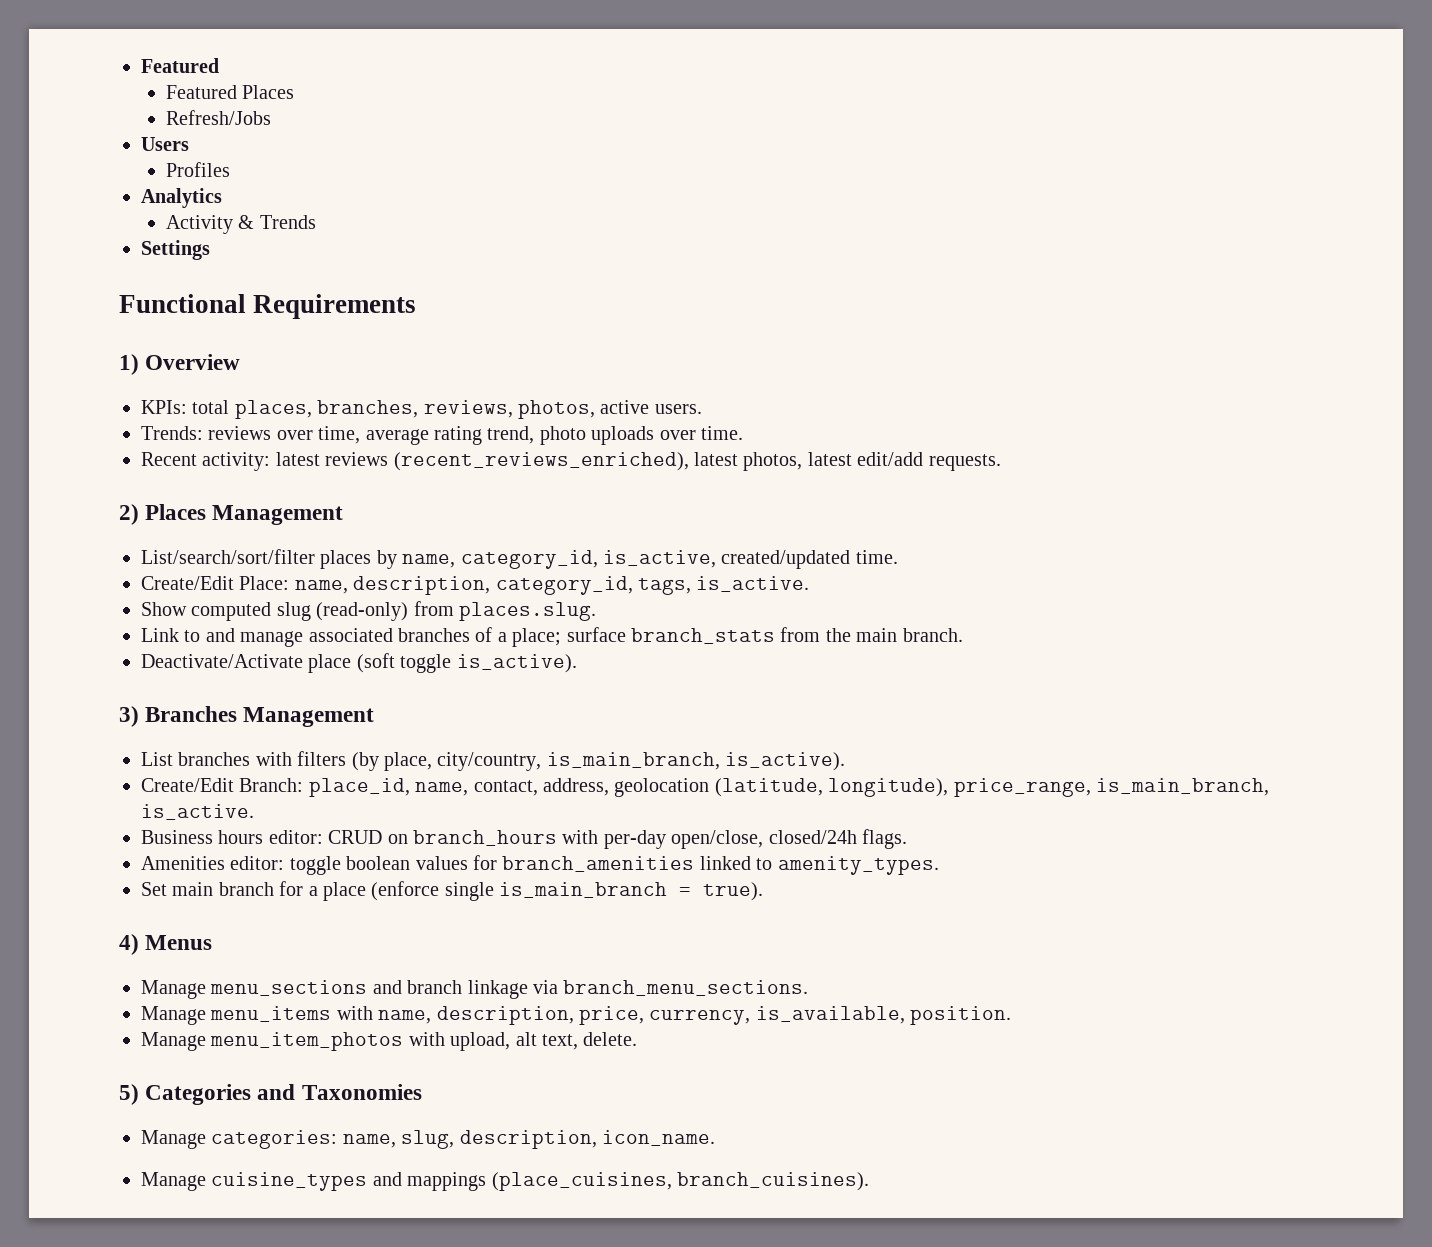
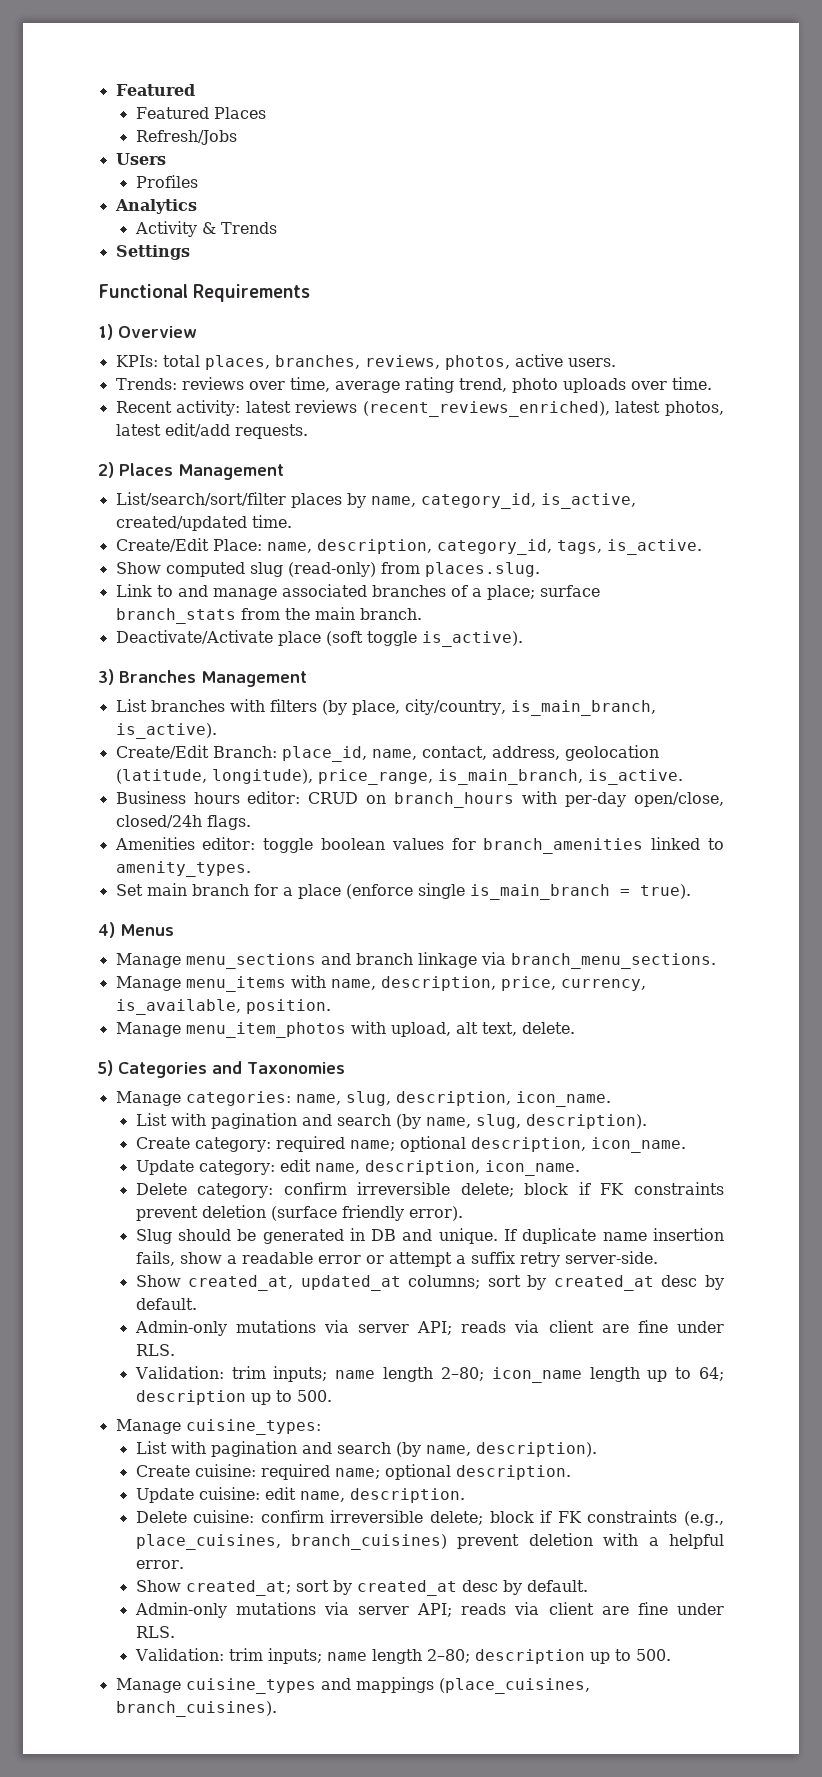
+ List with pagination and search (by name, slug, description).
+ Create category: required name; optional description, icon_name.
+ Update category: edit name, description, icon_name.
+ Delete category: confirm irreversible delete; block if FK constraints prevent deletion (surface friendly error).
+ Slug should be generated in DB and unique. If duplicate name insertion fails, show a readable error or attempt a suffix retry server-side.
+ Show created_at, updated_at columns; sort by created_at desc by default.
+ Admin-only mutations via server API; reads via client are fine under RLS.
+ Validation: trim inputs; name length 2–80; icon_name length up to 64; description up to 500.
+ Manage cuisine_types:
+ List with pagination and search (by name, description).
+ Create cuisine: required name; optional description.
+ Update cuisine: edit name, description.
+ Delete cuisine: confirm irreversible delete; block if FK constraints (e.g., place_cuisines, branch_cuisines) prevent deletion with a helpful error.
+ Show created_at; sort by created_at desc by default.
+ Admin-only mutations via server API; reads via client are fine under RLS.
+ Validation: trim inputs; name length 2–80; description up to 500.

